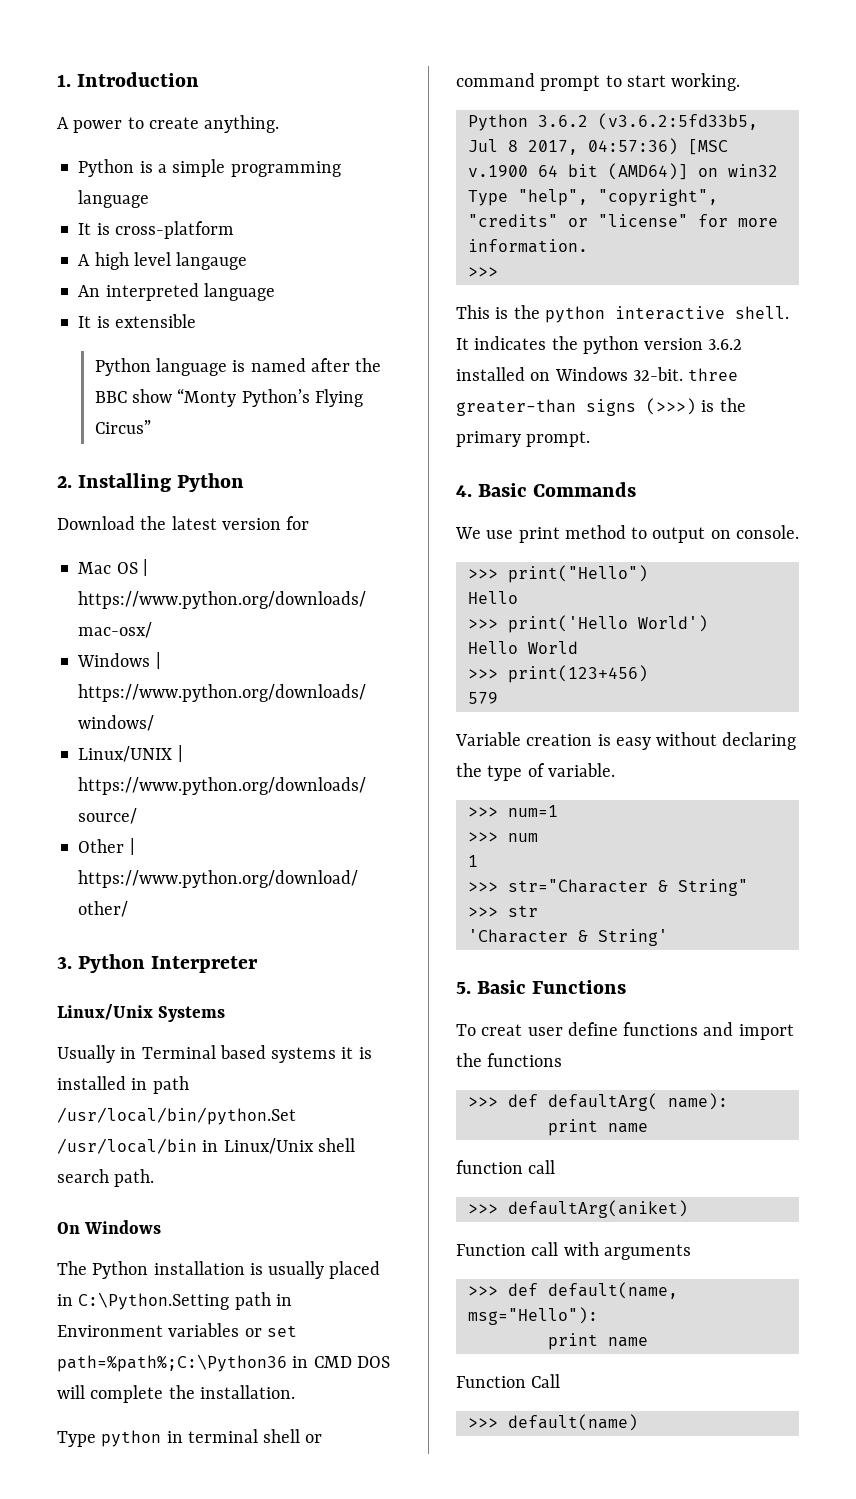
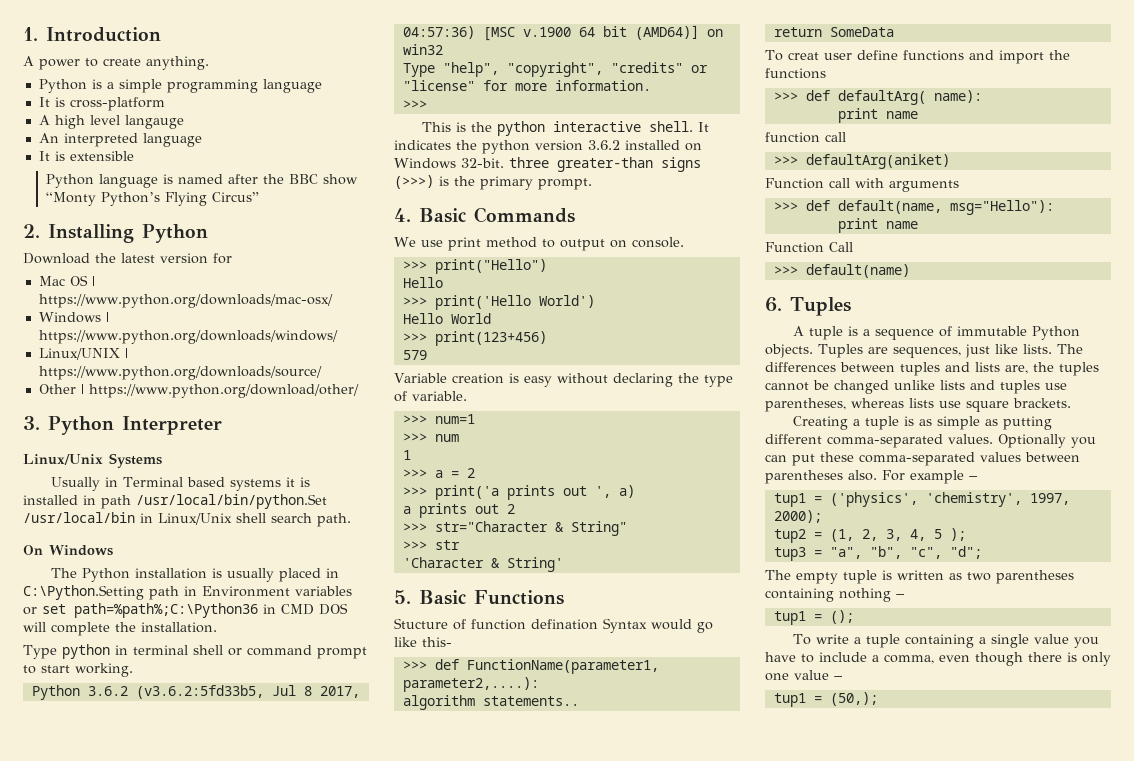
+ >>> a = 2
+ >>> print('a prints out ', a)
+ a prints out 2
+ Stucture of function defination Syntax would go like this-
+ >>> def FunctionName(parameter1, parameter2,....):
+ algorithm statements..
+ return SomeData
+ 6. Tuples
+ A tuple is a sequence of immutable Python objects. Tuples are sequences, just like lists. The differences between tuples and lists are, the tuples cannot be changed unlike lists and tuples use parentheses, whereas lists use square brackets.
+ Creating a tuple is as simple as putting different comma-separated values. Optionally you can put these comma-separated values between parentheses also. For example −
+ tup1 = ('physics', 'chemistry', 1997, 2000);
+ tup2 = (1, 2, 3, 4, 5 );
+ tup3 = "a", "b", "c", "d";
+ The empty tuple is written as two parentheses containing nothing −
+ tup1 = ();
+ To write a tuple containing a single value you have to include a comma, even though there is only one value −
+ tup1 = (50,);

